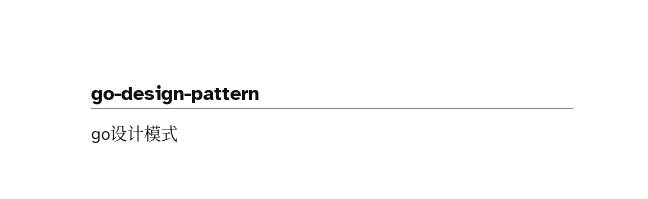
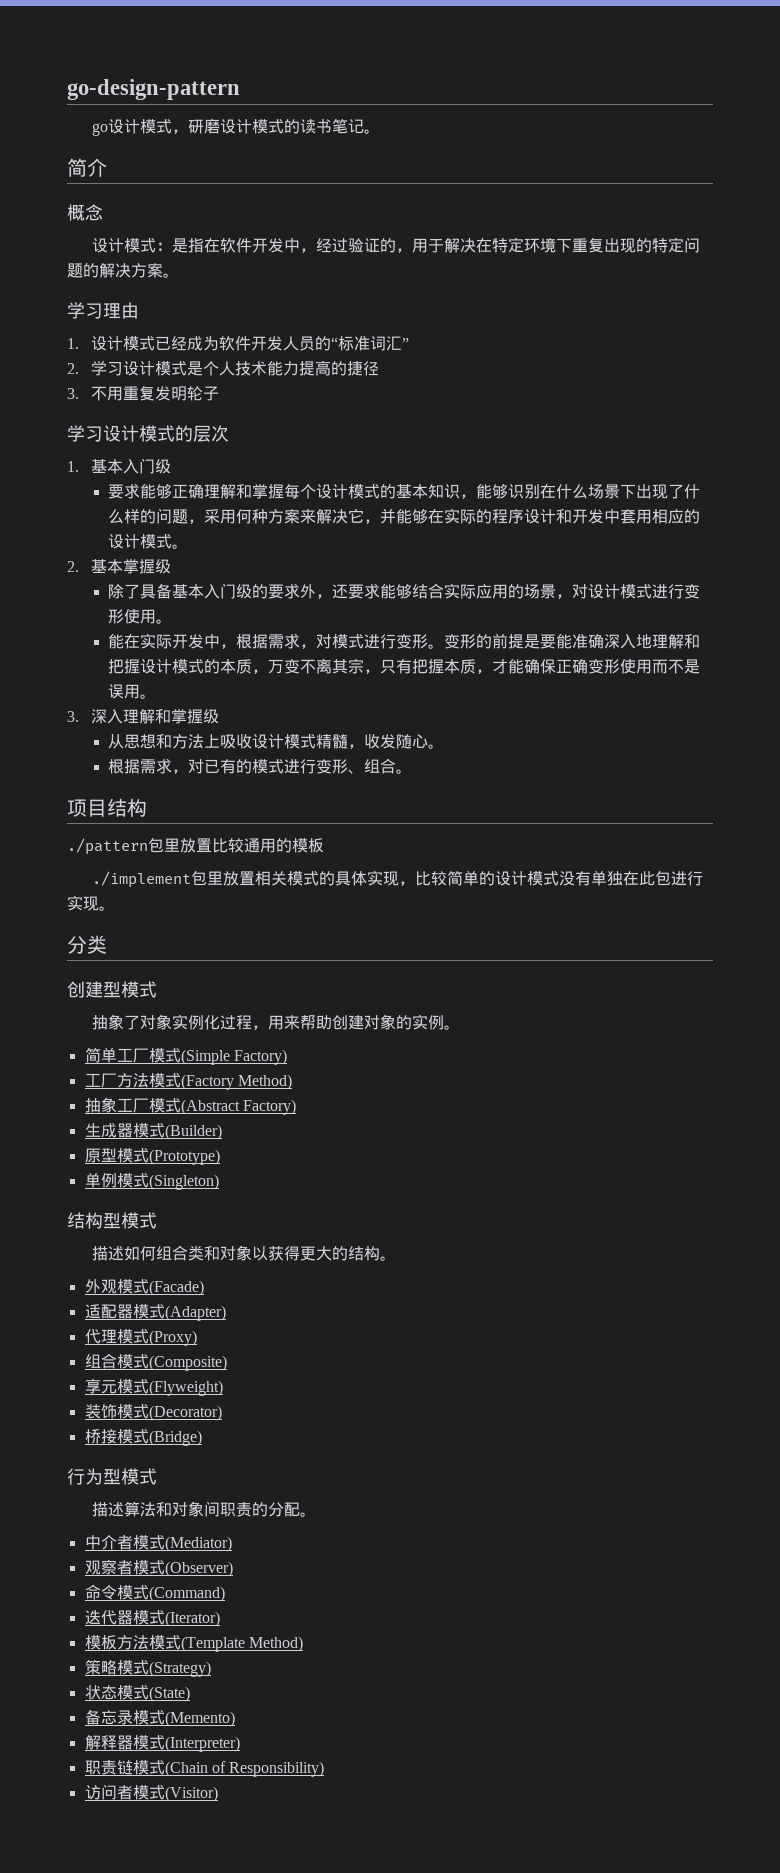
- go设计模式
+ go设计模式，研磨设计模式的读书笔记。
+ 简介
+ 概念
+ 设计模式：是指在软件开发中，经过验证的，用于解决在特定环境下重复出现的特定问题的解决方案。
+ 学习理由
+ 1.设计模式已经成为软件开发人员的“标准词汇”
+ 2.学习设计模式是个人技术能力提高的捷径
+ 3.不用重复发明轮子
+ 学习设计模式的层次
+ 1.基本入门级
+ 要求能够正确理解和掌握每个设计模式的基本知识，能够识别在什么场景下出现了什么样的问题，采用何种方案来解决它，并能够在实际的程序设计和开发中套用相应的设计模式。
+ 2.基本掌握级
+ 除了具备基本入门级的要求外，还要求能够结合实际应用的场景，对设计模式进行变形使用。
+ 能在实际开发中，根据需求，对模式进行变形。变形的前提是要能准确深入地理解和把握设计模式的本质，万变不离其宗，只有把握本质，才能确保正确变形使用而不是误用。
+ 3.深入理解和掌握级
+ 从思想和方法上吸收设计模式精髓，收发随心。
+ 根据需求，对已有的模式进行变形、组合。
+ 项目结构
+ ./pattern包里放置比较通用的模板
+ ./implement包里放置相关模式的具体实现，比较简单的设计模式没有单独在此包进行实现。
+ 分类
+ 创建型模式
+ 抽象了对象实例化过程，用来帮助创建对象的实例。
+ 简单工厂模式(Simple Factory)
+ 工厂方法模式(Factory Method)
+ 抽象工厂模式(Abstract Factory)
+ 生成器模式(Builder)
+ 原型模式(Prototype)
+ 单例模式(Singleton)
+ 结构型模式
+ 描述如何组合类和对象以获得更大的结构。
+ 外观模式(Facade)
+ 适配器模式(Adapter)
+ 代理模式(Proxy)
+ 组合模式(Composite)
+ 享元模式(Flyweight)
+ 装饰模式(Decorator)
+ 桥接模式(Bridge)
+ 行为型模式
+ 描述算法和对象间职责的分配。
+ 中介者模式(Mediator)
+ 观察者模式(Observer)
+ 命令模式(Command)
+ 迭代器模式(Iterator)
+ 模板方法模式(Template Method)
+ 策略模式(Strategy)
+ 状态模式(State)
+ 备忘录模式(Memento)
+ 解释器模式(Interpreter)
+ 职责链模式(Chain of Responsibility)
+ 访问者模式(Visitor)

